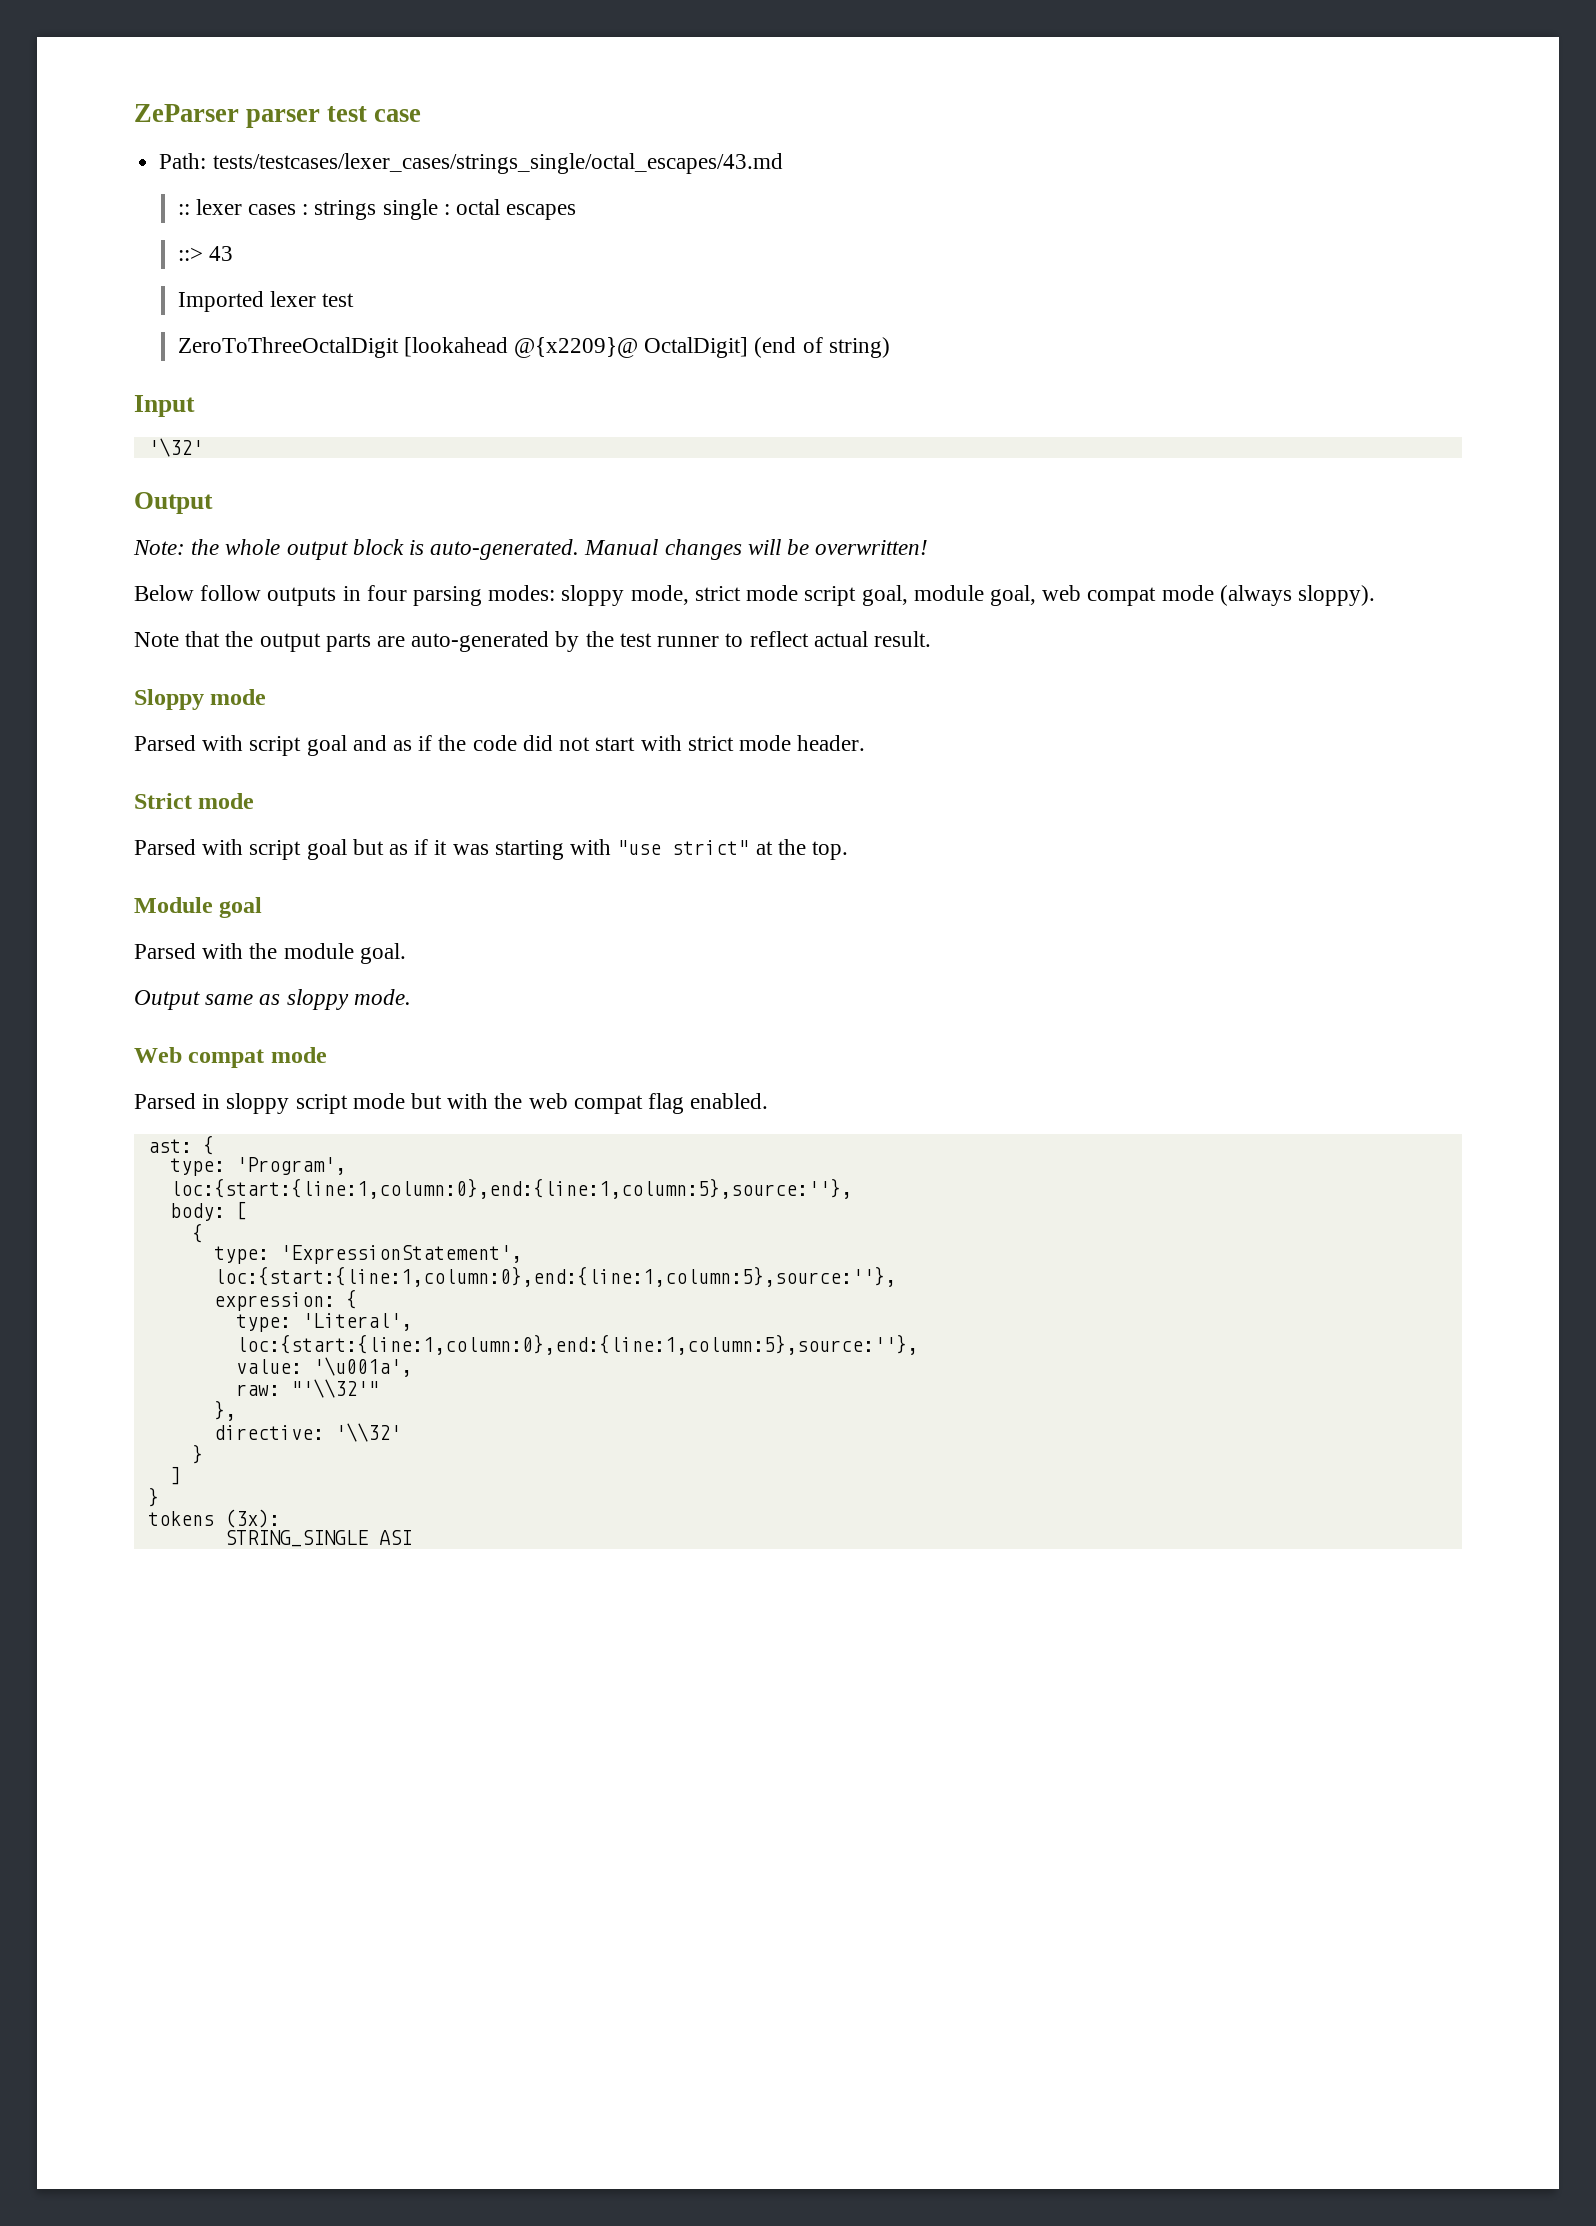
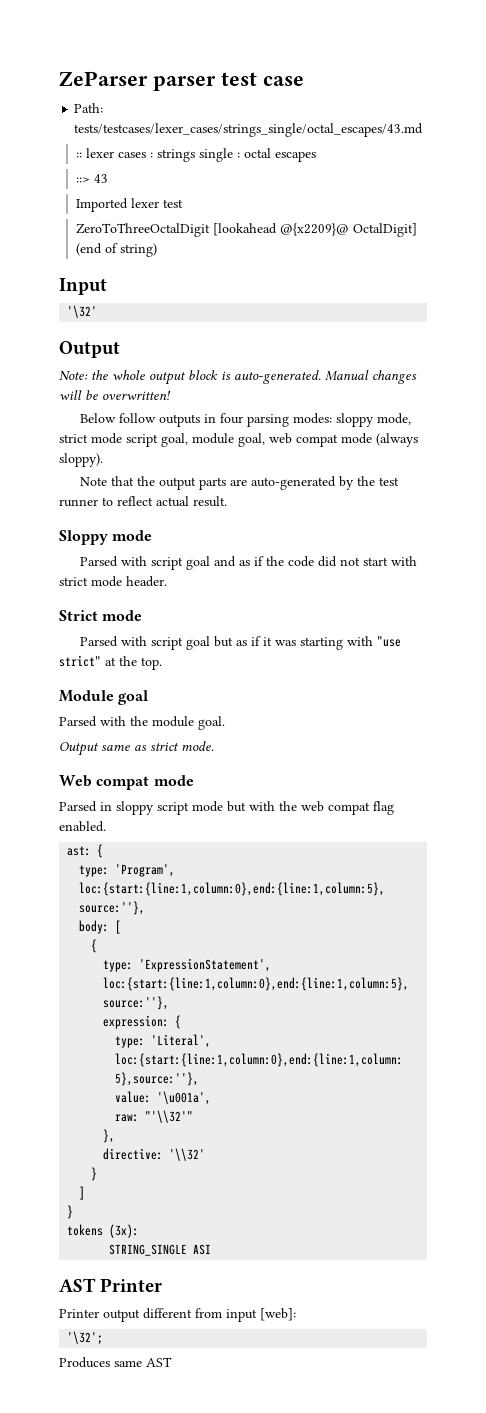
- Output same as sloppy mode.
+ Output same as strict mode.
+ AST Printer
+ Printer output different from input [web]:
+ '\32';
+ Produces same AST

